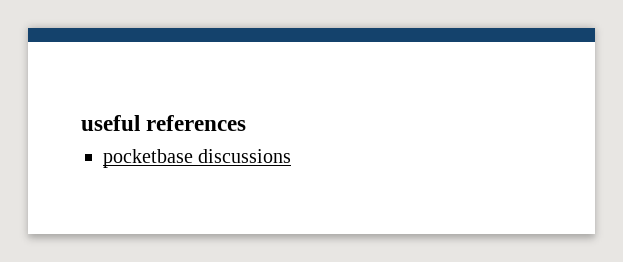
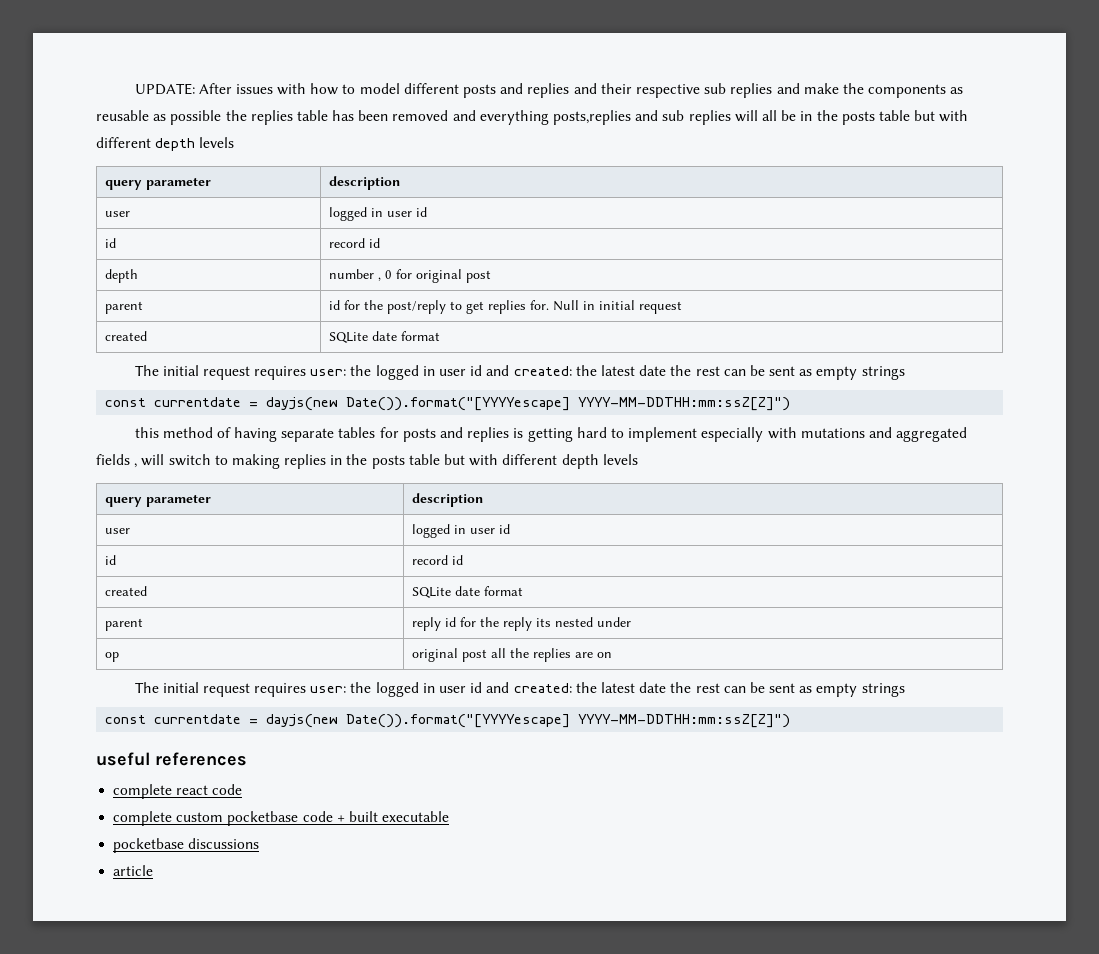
+ UPDATE: After issues with how to model different posts and replies and their respective sub replies and make the components as reusable as possible the replies table has been removed and everything posts,replies and sub replies will all be in the posts table but with different depth levels
+ query parameter | description
+ user | logged in user id
+ id | record id
+ depth | number , 0 for original post
+ parent | id for the post/reply to get replies for. Null in initial request
+ created | SQLite date format
+ The initial request requires user: the logged in user id and created: the latest date the rest can be sent as empty strings
+ const currentdate = dayjs(new Date()).format("[YYYYescape] YYYY-MM-DDTHH:mm:ssZ[Z]")
+ this method of having separate tables for posts and replies is getting hard to implement especially with mutations and aggregated fields , will switch to making replies in the posts table but with different depth levels
+ query parameter | description
+ user | logged in user id
+ id | record id
+ created | SQLite date format
+ parent | reply id for the reply its nested under
+ op | original post all the replies are on
+ The initial request requires user: the logged in user id and created: the latest date the rest can be sent as empty strings
+ const currentdate = dayjs(new Date()).format("[YYYYescape] YYYY-MM-DDTHH:mm:ssZ[Z]")
  useful references
+ complete react code
+ complete custom pocketbase code + built executable
+ article

